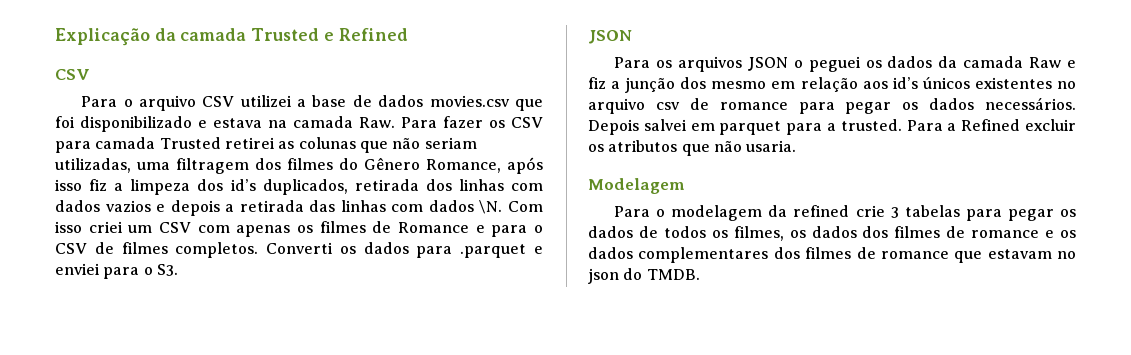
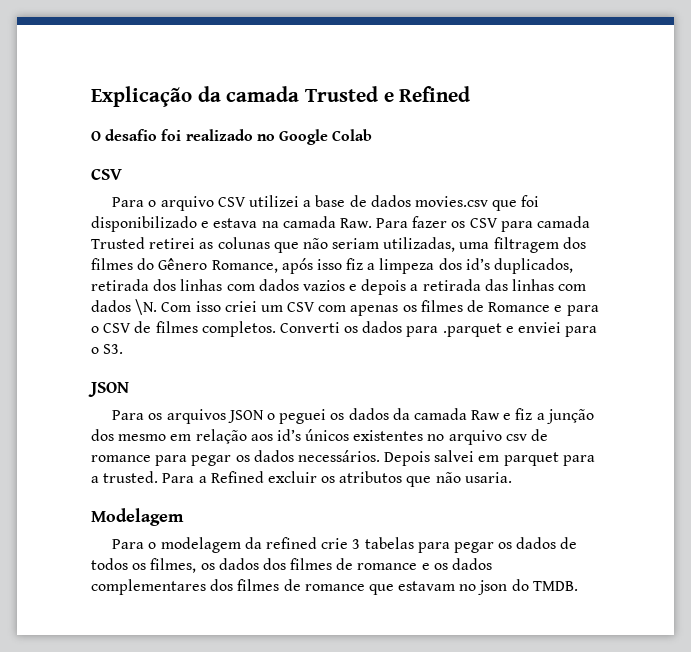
+ O desafio foi realizado no Google Colab

